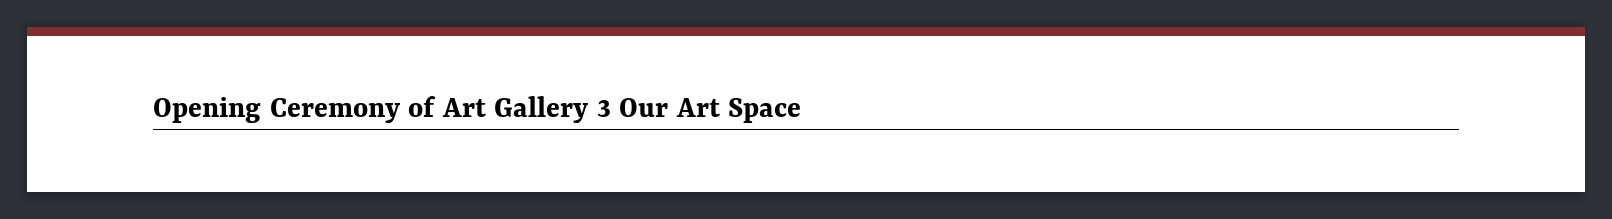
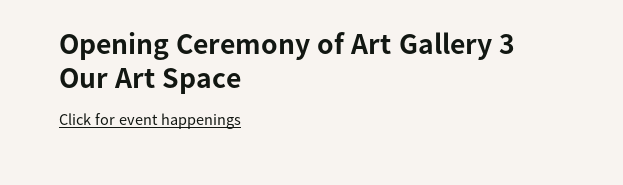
+ Click for event happenings

